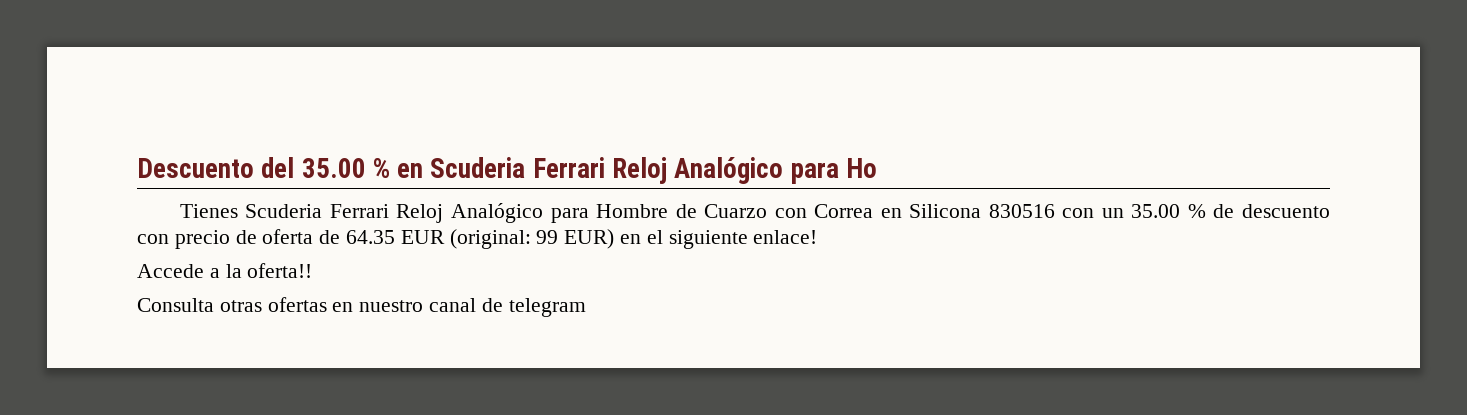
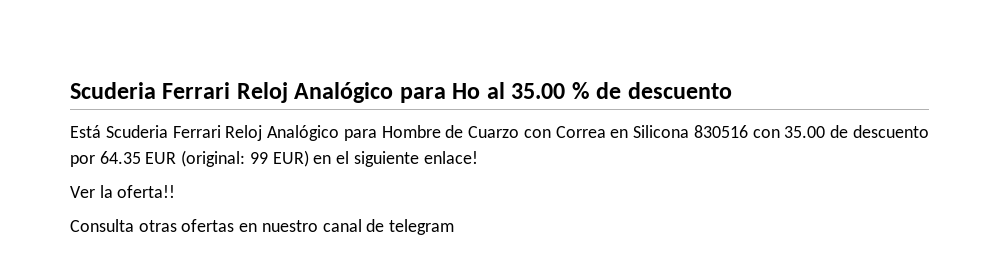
- Descuento del 35.00 % en Scuderia Ferrari Reloj Analógico para Ho
- Tienes Scuderia Ferrari Reloj Analógico para Hombre de Cuarzo con Correa en Silicona 830516 con un 35.00 % de descuento con precio de oferta de 64.35 EUR (original: 99 EUR) en el siguiente enlace!
+ Scuderia Ferrari Reloj Analógico para Ho al 35.00 % de descuento
+ Está Scuderia Ferrari Reloj Analógico para Hombre de Cuarzo con Correa en Silicona 830516 con 35.00 de descuento por 64.35 EUR (original: 99 EUR) en el siguiente enlace!
- Accede a la oferta!!
+ Ver la oferta!!

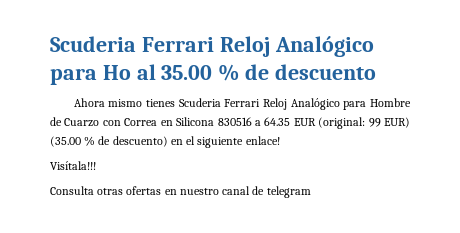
- Está Scuderia Ferrari Reloj Analógico para Hombre de Cuarzo con Correa en Silicona 830516 con 35.00 de descuento por 64.35 EUR (original: 99 EUR) en el siguiente enlace!
+ Ahora mismo tienes Scuderia Ferrari Reloj Analógico para Hombre de Cuarzo con Correa en Silicona 830516 a 64.35 EUR (original: 99 EUR) (35.00 % de descuento) en el siguiente enlace!
- Ver la oferta!!
+ Visítala!!!

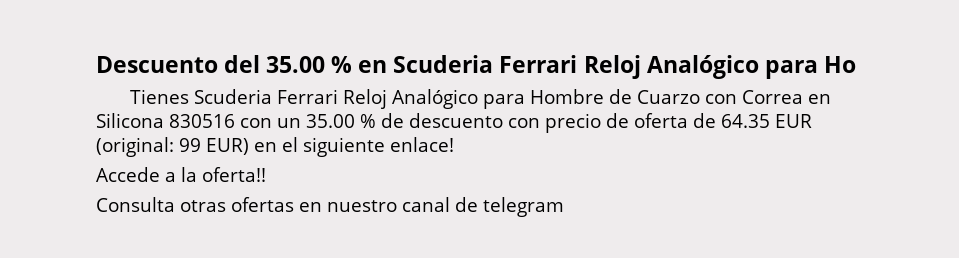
- Scuderia Ferrari Reloj Analógico para Ho al 35.00 % de descuento
- Ahora mismo tienes Scuderia Ferrari Reloj Analógico para Hombre de Cuarzo con Correa en Silicona 830516 a 64.35 EUR (original: 99 EUR) (35.00 % de descuento) en el siguiente enlace!
+ Descuento del 35.00 % en Scuderia Ferrari Reloj Analógico para Ho
+ Tienes Scuderia Ferrari Reloj Analógico para Hombre de Cuarzo con Correa en Silicona 830516 con un 35.00 % de descuento con precio de oferta de 64.35 EUR (original: 99 EUR) en el siguiente enlace!
- Visítala!!!
+ Accede a la oferta!!

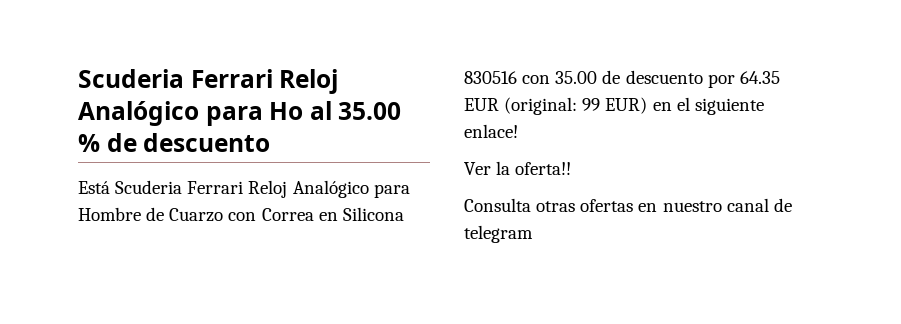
- Descuento del 35.00 % en Scuderia Ferrari Reloj Analógico para Ho
- Tienes Scuderia Ferrari Reloj Analógico para Hombre de Cuarzo con Correa en Silicona 830516 con un 35.00 % de descuento con precio de oferta de 64.35 EUR (original: 99 EUR) en el siguiente enlace!
+ Scuderia Ferrari Reloj Analógico para Ho al 35.00 % de descuento
+ Está Scuderia Ferrari Reloj Analógico para Hombre de Cuarzo con Correa en Silicona 830516 con 35.00 de descuento por 64.35 EUR (original: 99 EUR) en el siguiente enlace!
- Accede a la oferta!!
+ Ver la oferta!!

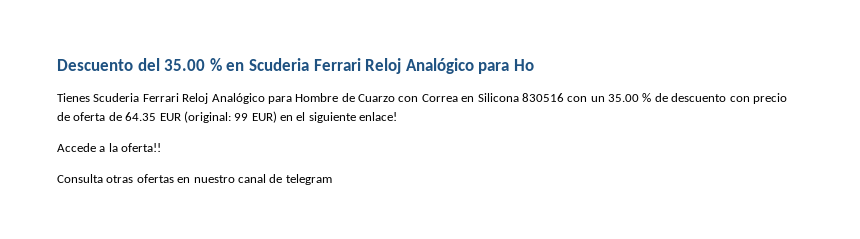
- Scuderia Ferrari Reloj Analógico para Ho al 35.00 % de descuento
- Está Scuderia Ferrari Reloj Analógico para Hombre de Cuarzo con Correa en Silicona 830516 con 35.00 de descuento por 64.35 EUR (original: 99 EUR) en el siguiente enlace!
+ Descuento del 35.00 % en Scuderia Ferrari Reloj Analógico para Ho
+ Tienes Scuderia Ferrari Reloj Analógico para Hombre de Cuarzo con Correa en Silicona 830516 con un 35.00 % de descuento con precio de oferta de 64.35 EUR (original: 99 EUR) en el siguiente enlace!
- Ver la oferta!!
+ Accede a la oferta!!

